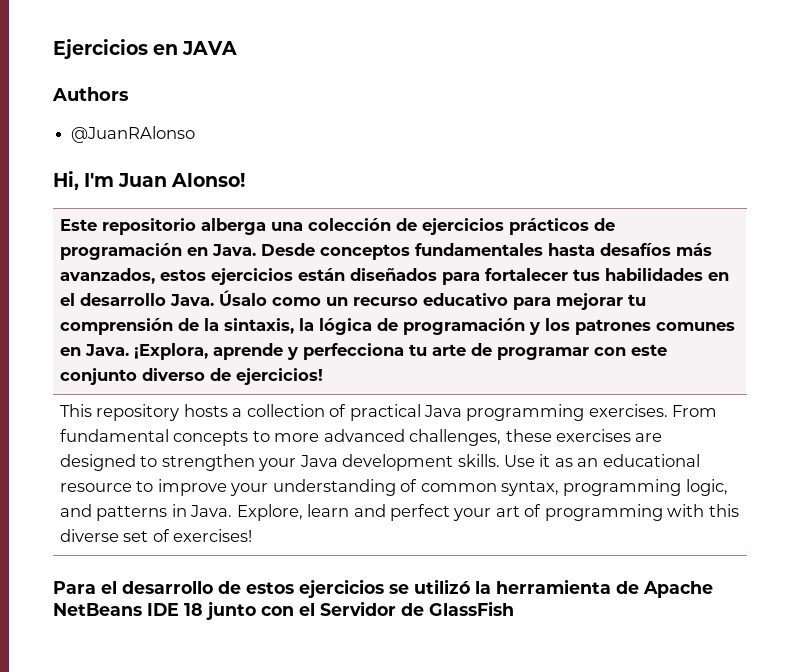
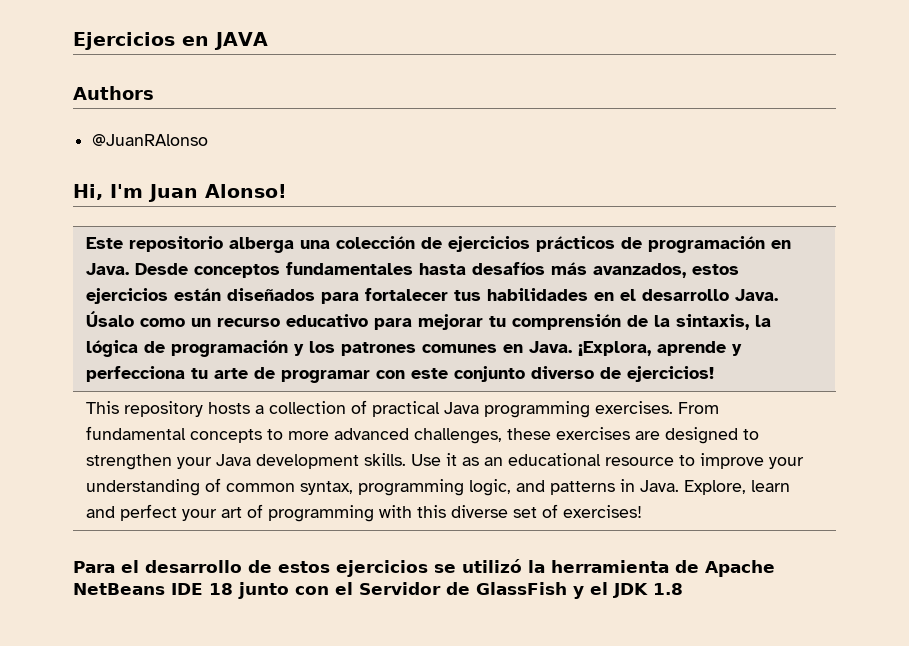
- Para el desarrollo de estos ejercicios se utilizó la herramienta de Apache NetBeans IDE 18 junto con el Servidor de GlassFish
+ Para el desarrollo de estos ejercicios se utilizó la herramienta de Apache NetBeans IDE 18 junto con el Servidor de GlassFish y el JDK 1.8

